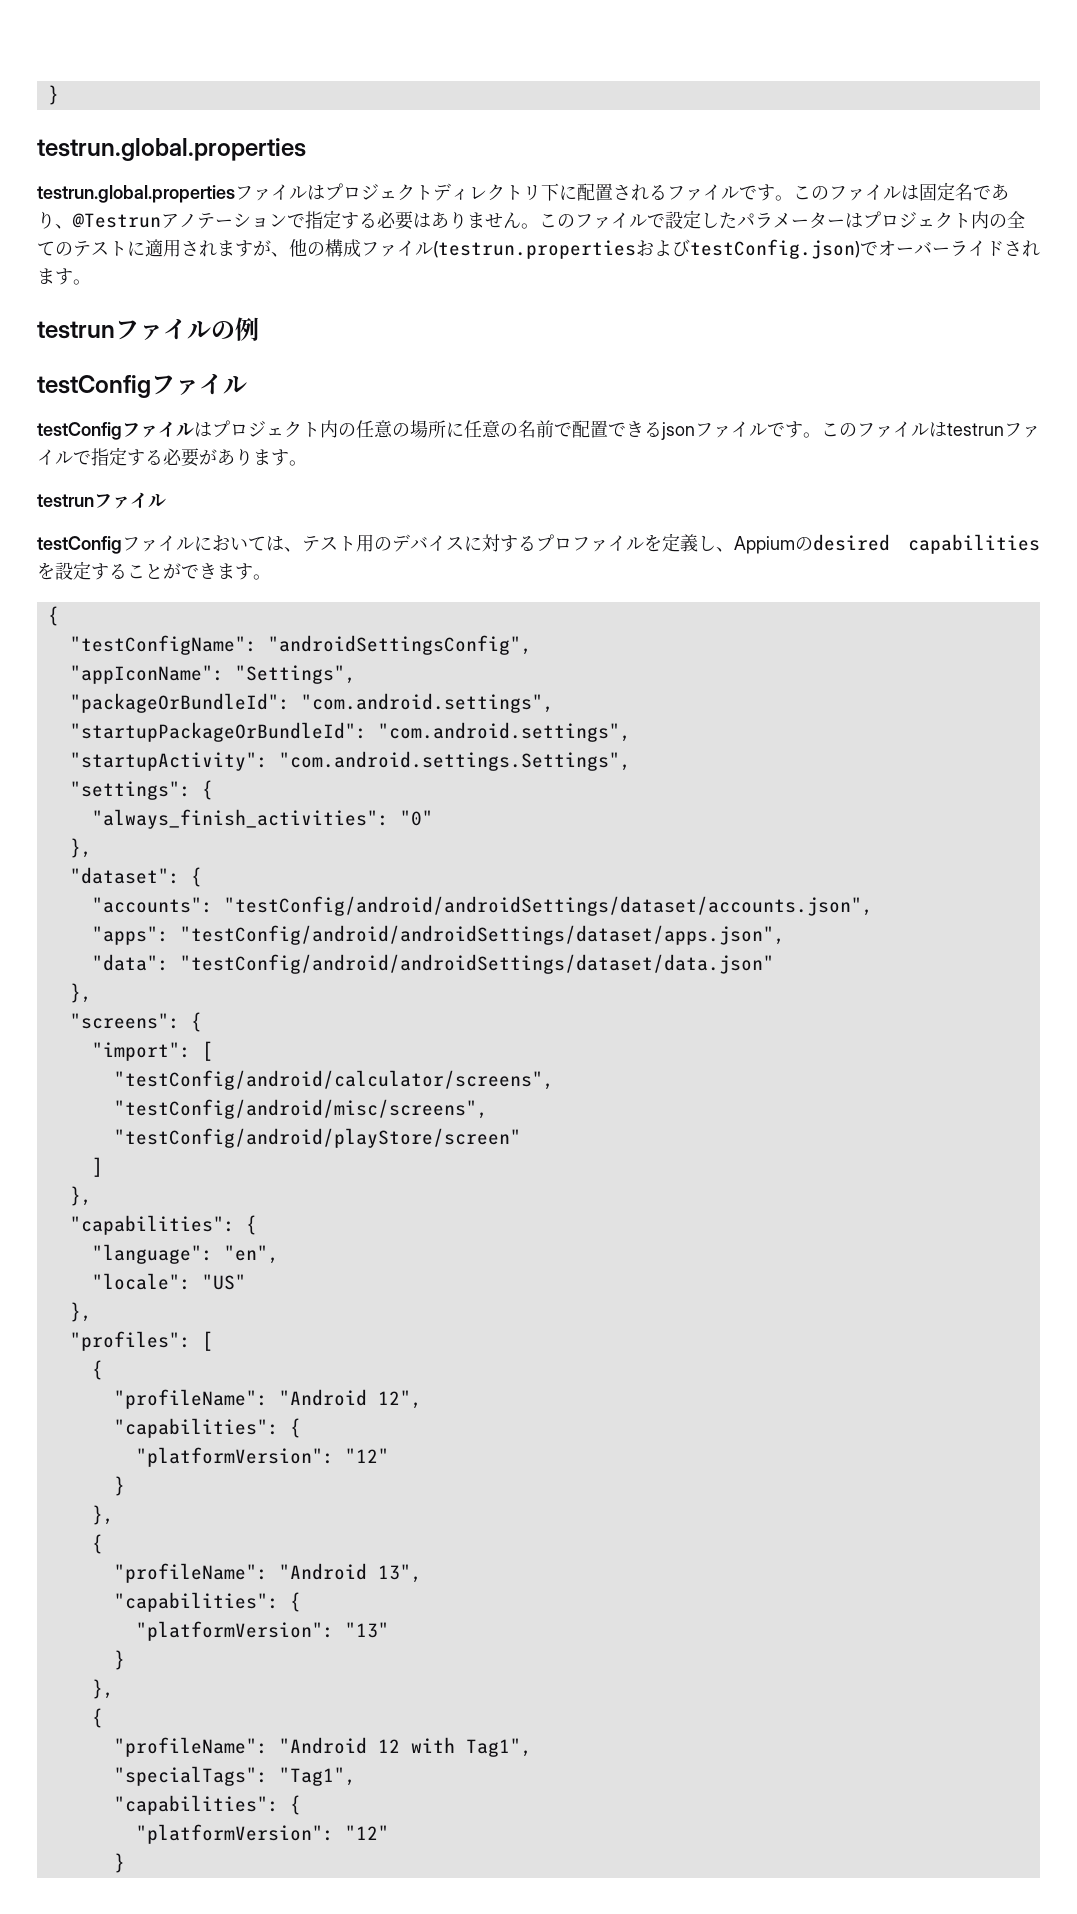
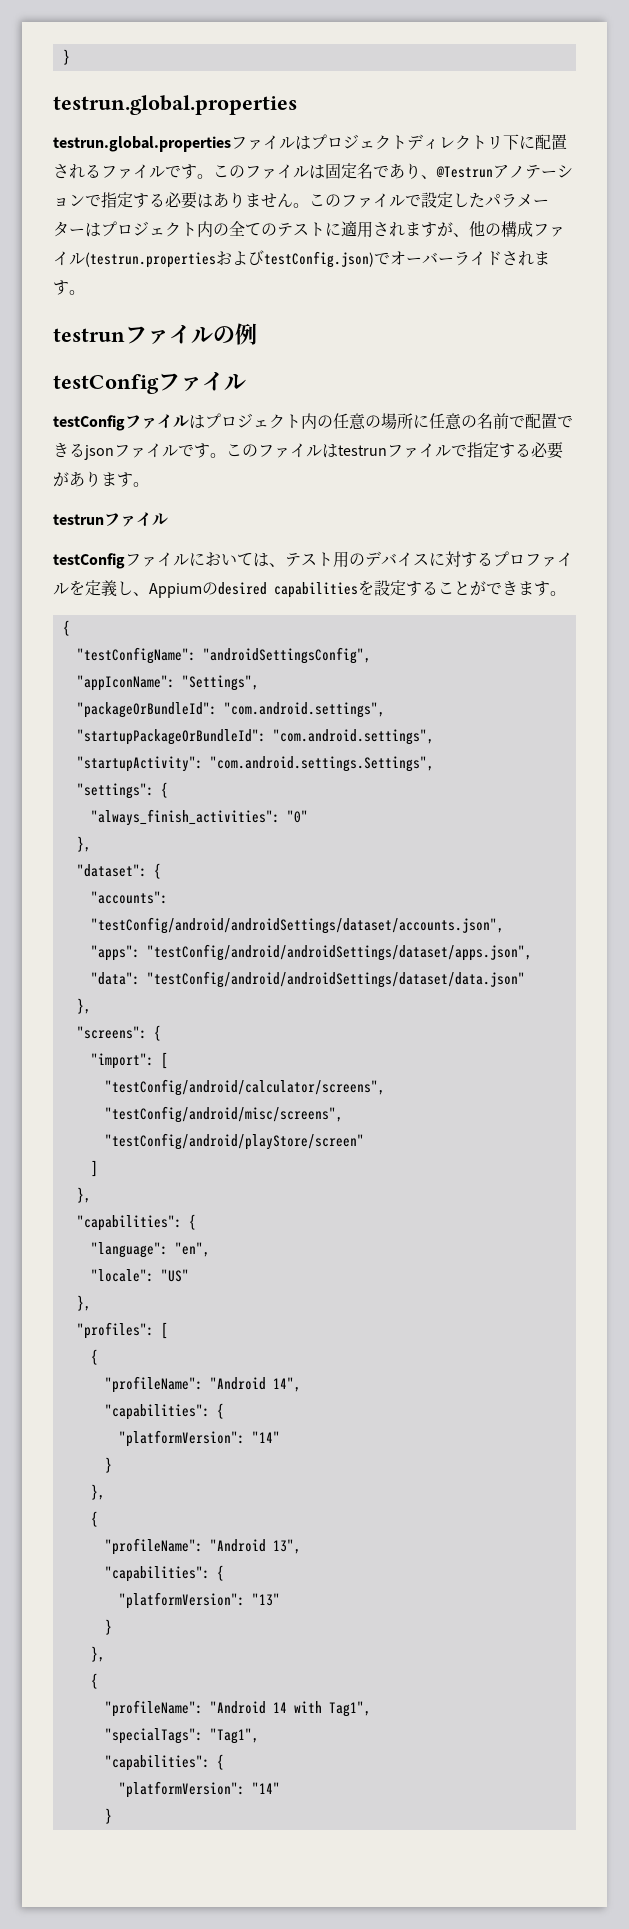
- "profileName": "Android 12",
+ "profileName": "Android 14",
  "capabilities": {
- "platformVersion": "12"
+ "platformVersion": "14"
- "profileName": "Android 12 with Tag1",
+ "profileName": "Android 14 with Tag1",
  "specialTags": "Tag1",
  "capabilities": {
- "platformVersion": "12"
+ "platformVersion": "14"

